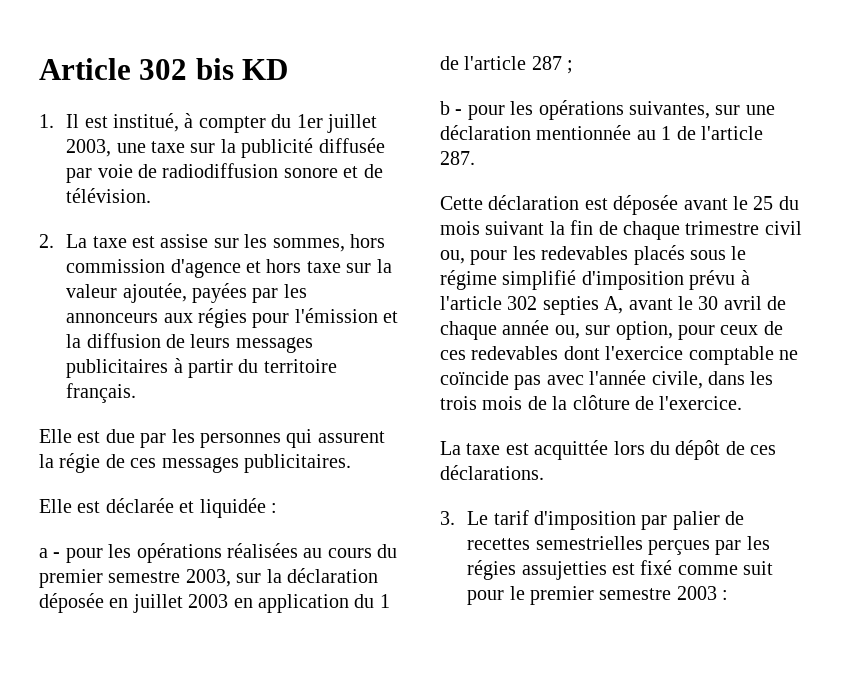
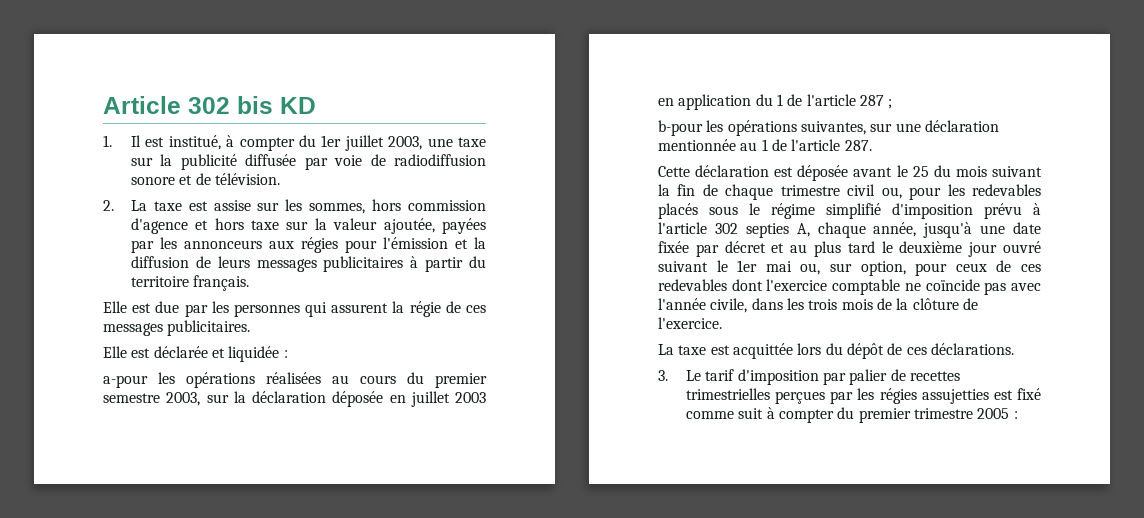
- a - pour les opérations réalisées au cours du premier semestre 2003, sur la déclaration déposée en juillet 2003 en application du 1 de l'article 287 ;
+ a-pour les opérations réalisées au cours du premier semestre 2003, sur la déclaration déposée en juillet 2003 en application du 1 de l'article 287 ;
- b - pour les opérations suivantes, sur une déclaration mentionnée au 1 de l'article 287.
+ b-pour les opérations suivantes, sur une déclaration mentionnée au 1 de l'article 287.
- Cette déclaration est déposée avant le 25 du mois suivant la fin de chaque trimestre civil ou, pour les redevables placés sous le régime simplifié d'imposition prévu à l'article 302 septies A, avant le 30 avril de chaque année ou, sur option, pour ceux de ces redevables dont l'exercice comptable ne coïncide pas avec l'année civile, dans les trois mois de la clôture de l'exercice.
+ Cette déclaration est déposée avant le 25 du mois suivant la fin de chaque trimestre civil ou, pour les redevables placés sous le régime simplifié d'imposition prévu à l'article 302 septies A, chaque année, jusqu'à une date fixée par décret et au plus tard le deuxième jour ouvré suivant le 1er mai ou, sur option, pour ceux de ces redevables dont l'exercice comptable ne coïncide pas avec l'année civile, dans les trois mois de la clôture de l'exercice.
- 3. Le tarif d'imposition par palier de recettes semestrielles perçues par les régies assujetties est fixé comme suit pour le premier semestre 2003 :
+ 3. Le tarif d'imposition par palier de recettes trimestrielles perçues par les régies assujetties est fixé comme suit à compter du premier trimestre 2005 :

